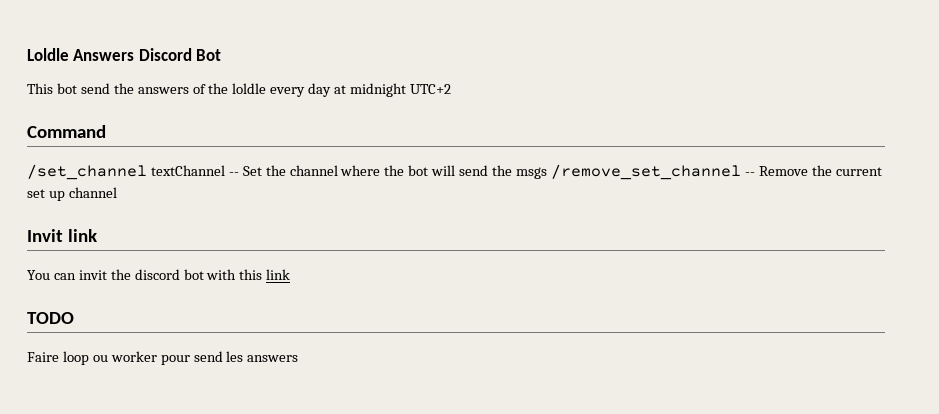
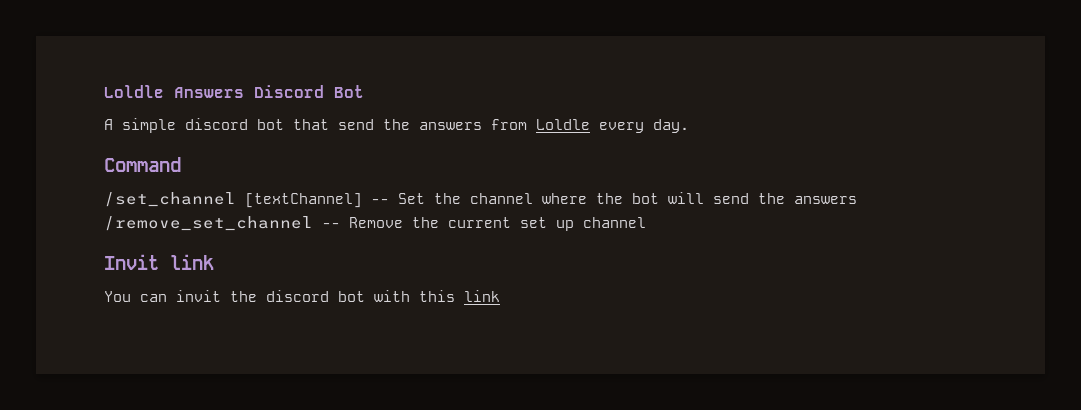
- This bot send the answers of the loldle every day at midnight UTC+2
+ A simple discord bot that send the answers from Loldle every day.
- /set_channel textChannel -- Set the channel where the bot will send the msgs /remove_set_channel -- Remove the current set up channel
+ /set_channel [textChannel] -- Set the channel where the bot will send the answers
+ /remove_set_channel -- Remove the current set up channel
- TODO
- Faire loop ou worker pour send les answers

